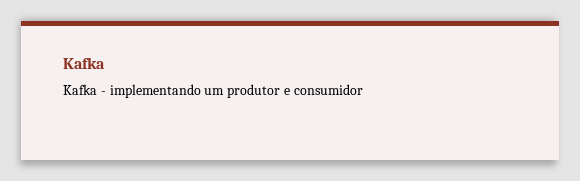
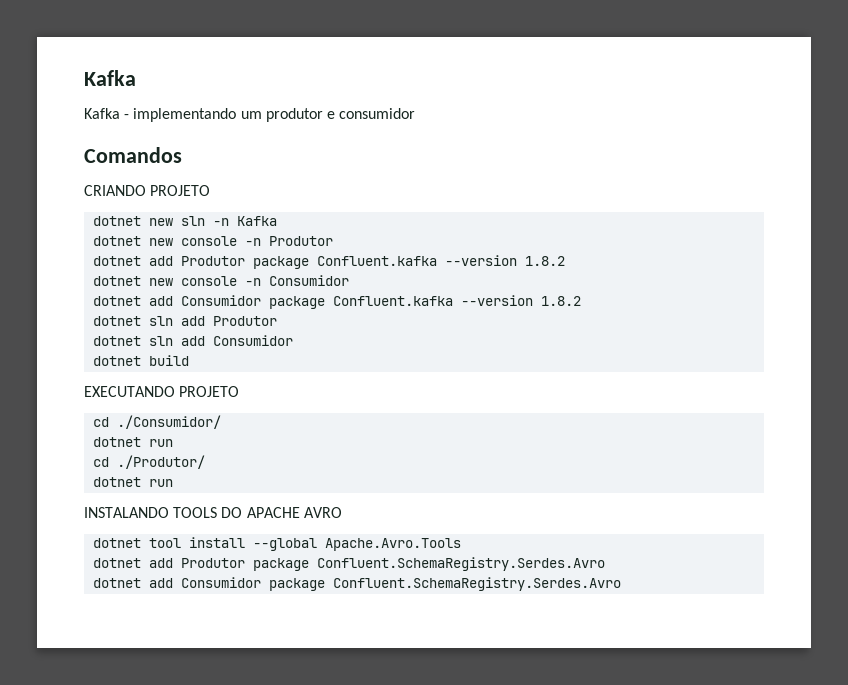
+ Comandos
+ CRIANDO PROJETO
+ dotnet new sln -n Kafka
+ dotnet new console -n Produtor
+ dotnet add Produtor package Confluent.kafka --version 1.8.2
+ dotnet new console -n Consumidor
+ dotnet add Consumidor package Confluent.kafka --version 1.8.2
+ dotnet sln add Produtor
+ dotnet sln add Consumidor
+ dotnet build
+ EXECUTANDO PROJETO
+ cd ./Consumidor/
+ dotnet run
+ cd ./Produtor/
+ dotnet run
+ INSTALANDO TOOLS DO APACHE AVRO
+ dotnet tool install --global Apache.Avro.Tools
+ dotnet add Produtor package Confluent.SchemaRegistry.Serdes.Avro
+ dotnet add Consumidor package Confluent.SchemaRegistry.Serdes.Avro

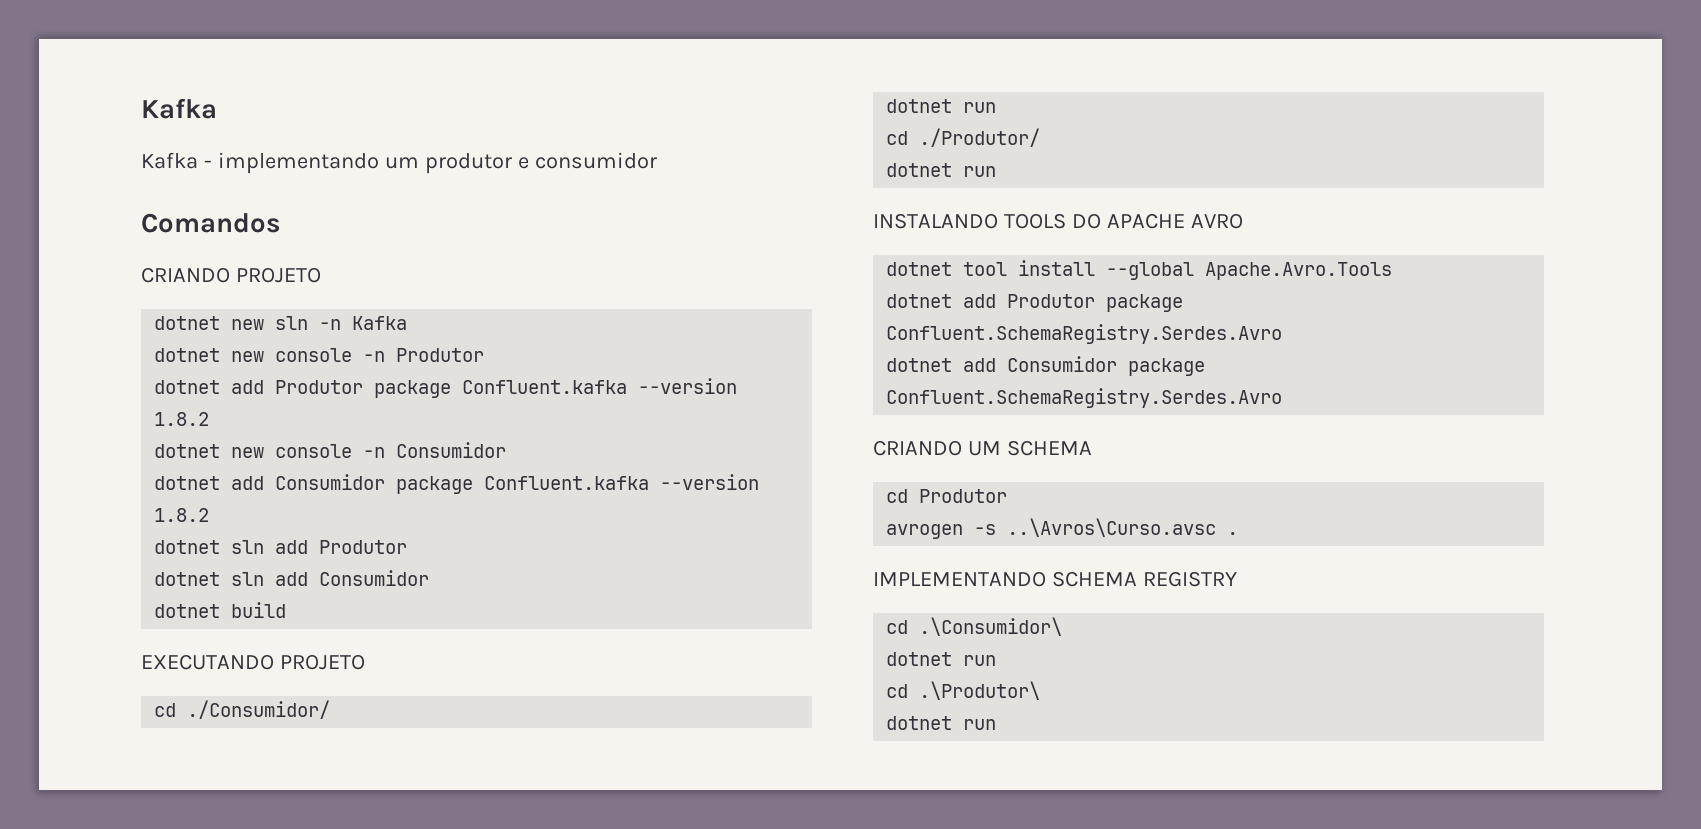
+ CRIANDO UM SCHEMA
+ cd Produtor
+ avrogen -s ..\Avros\Curso.avsc .
+ IMPLEMENTANDO SCHEMA REGISTRY
+ cd .\Consumidor\
+ dotnet run
+ cd .\Produtor\
+ dotnet run

